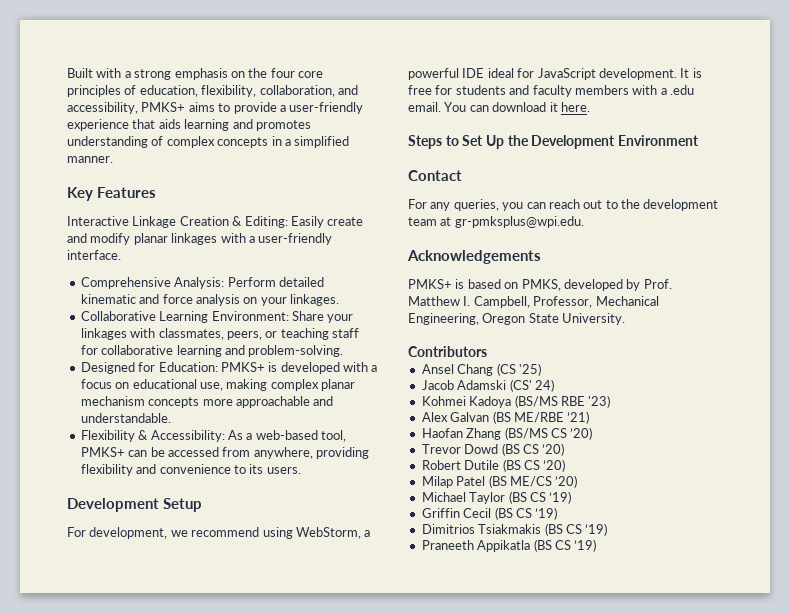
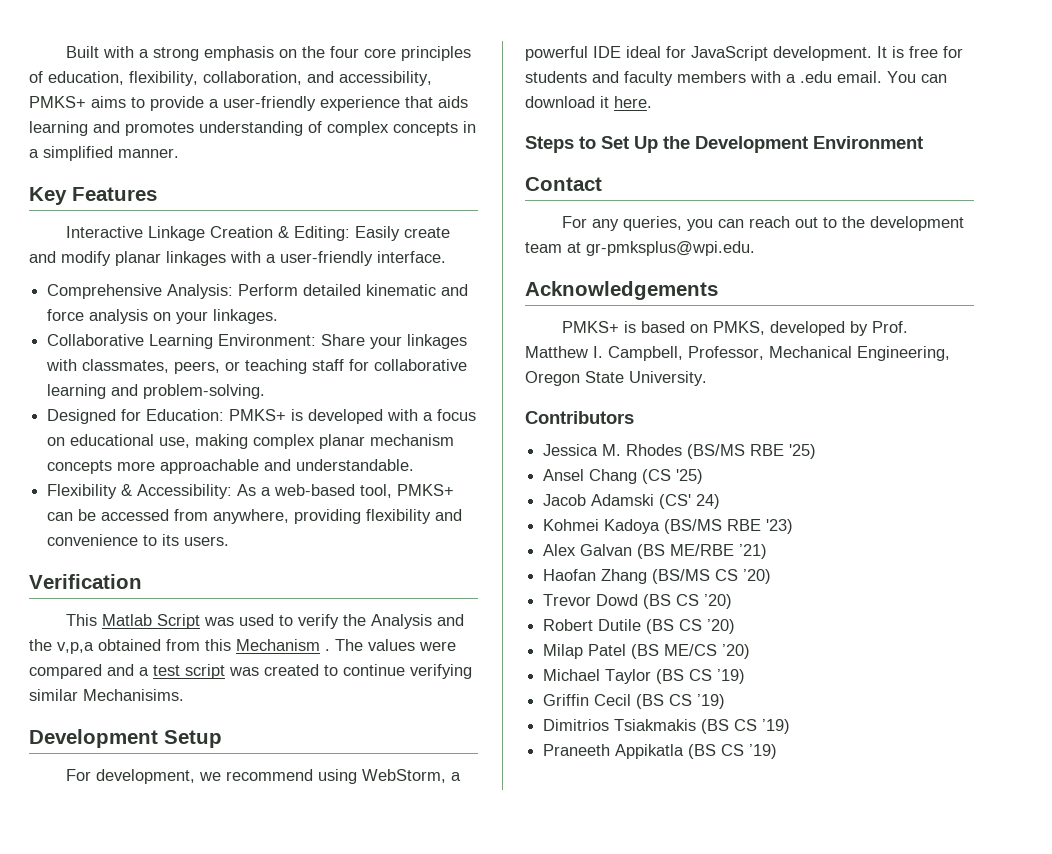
+ Verification
+ This Matlab Script was used to verify the Analysis and the v,p,a obtained from this Mechanism . The values were compared and a test script was created to continue verifying similar Mechanisims.
+ Jessica M. Rhodes (BS/MS RBE '25)

